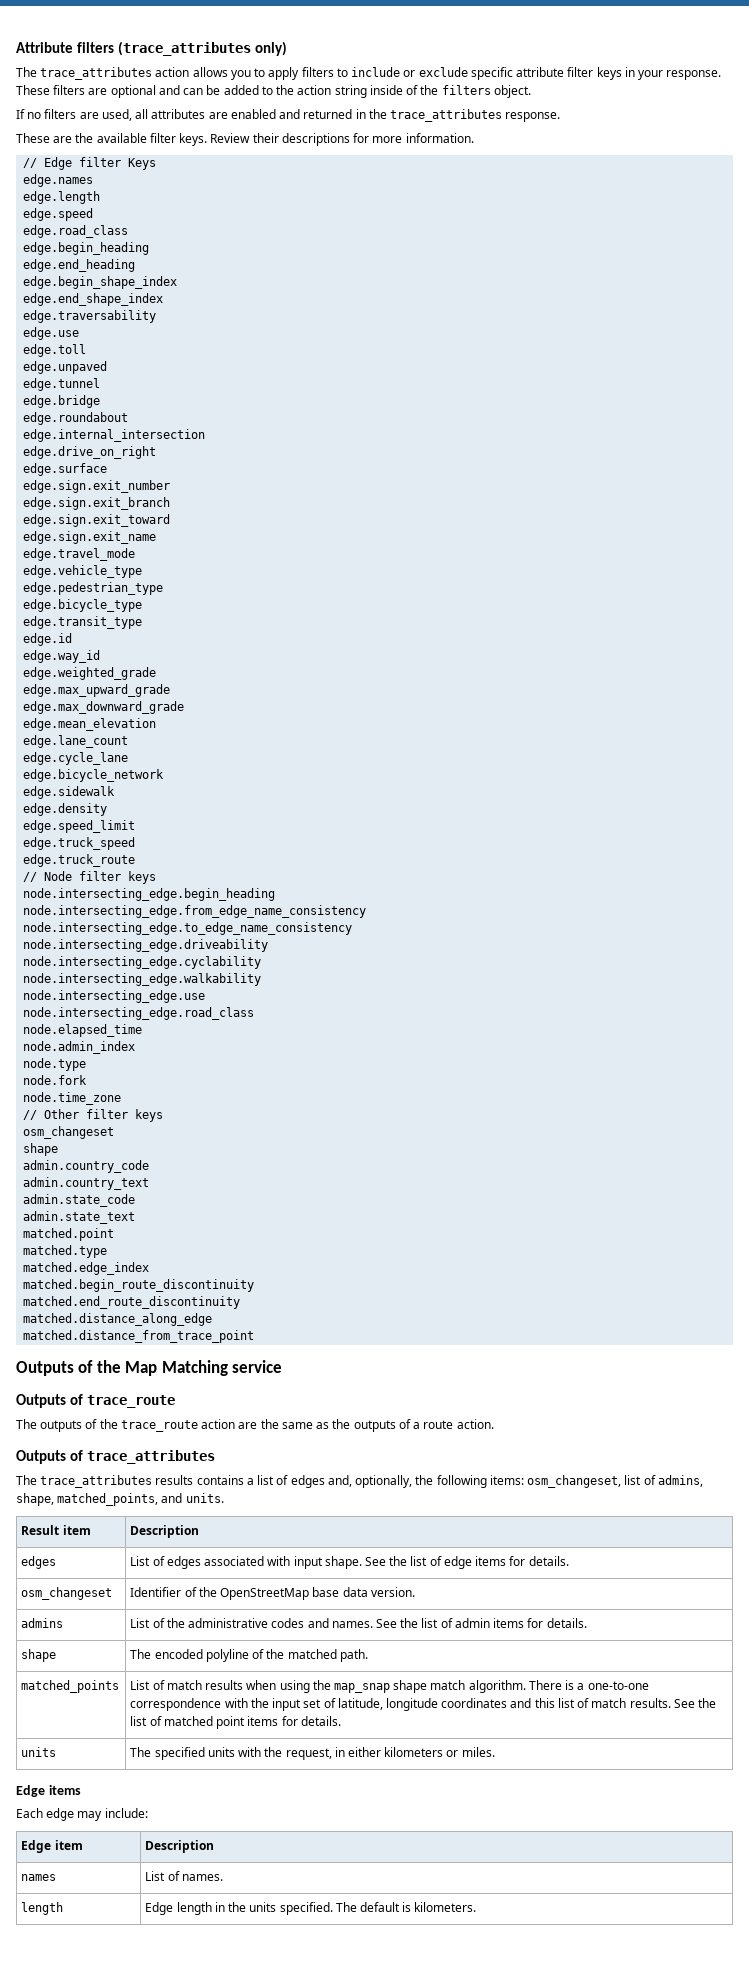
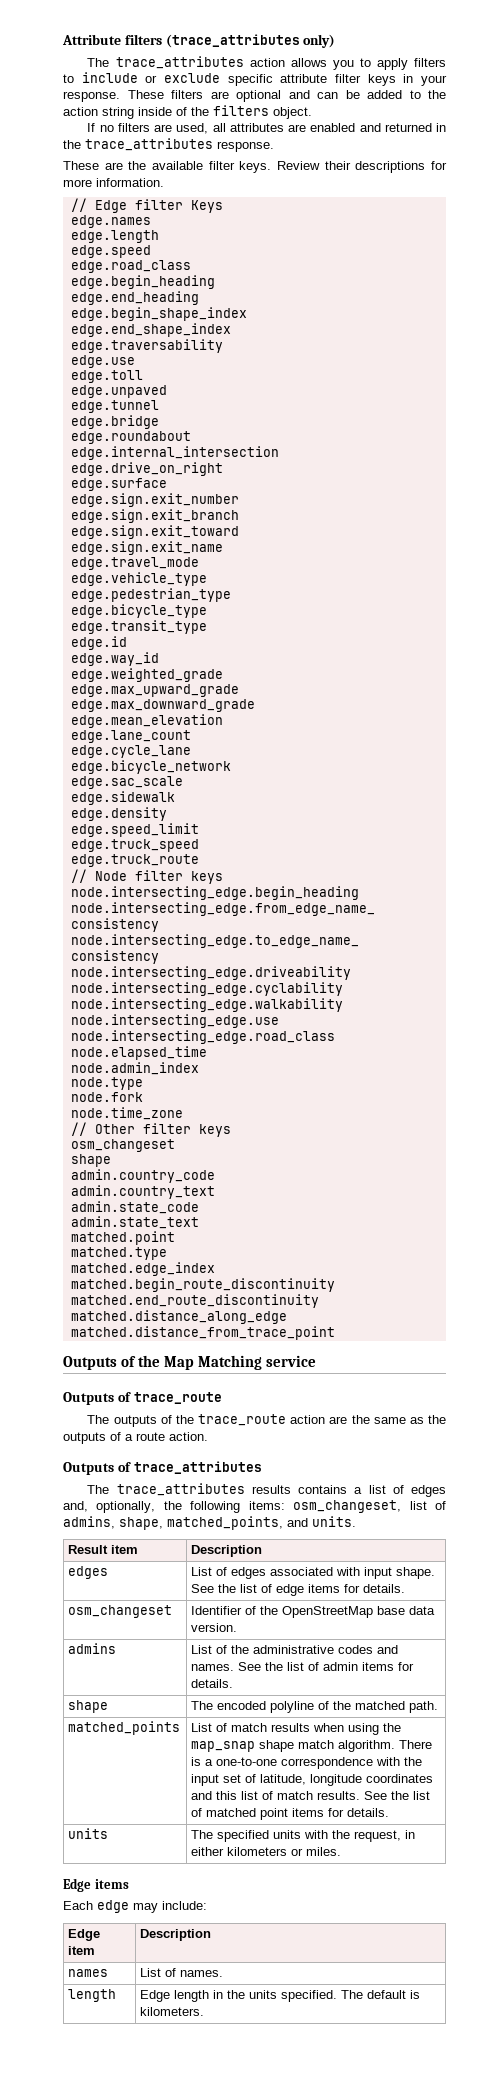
+ edge.sac_scale

